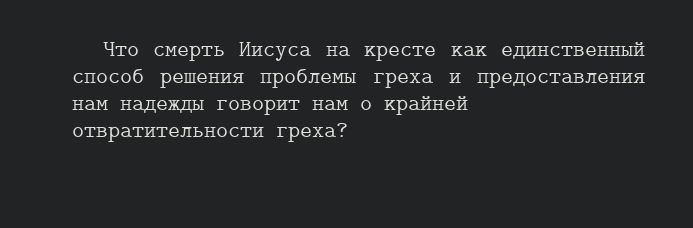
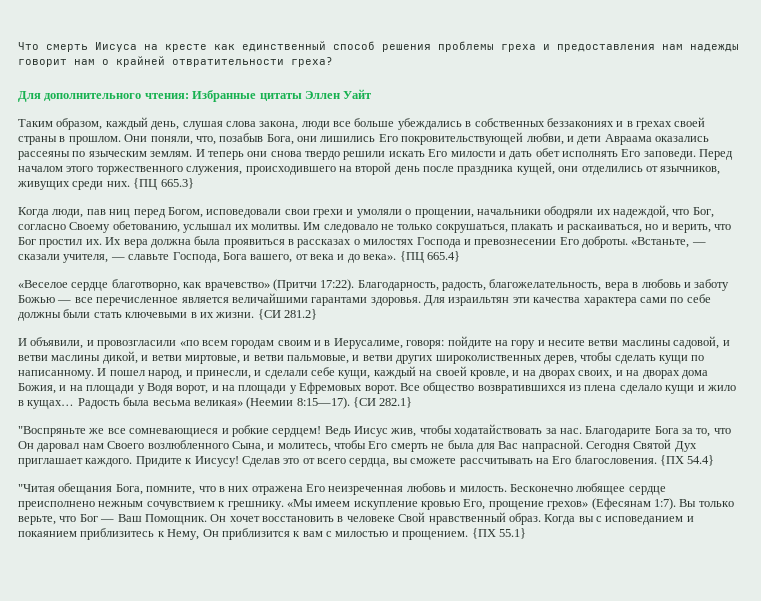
+ Для дополнительного чтения: Избранные цитаты Эллен Уайт
+ Таким образом, каждый день, слушая слова закона, люди все больше убеждались в собственных беззакониях и в грехах своей страны в прошлом. Они поняли, что, позабыв Бога, они лишились Его покровительствующей любви, и дети Авраама оказались рассеяны по языческим землям. И теперь они снова твердо решили искать Его милости и дать обет исполнять Его заповеди. Перед началом этого торжественного служения, происходившего на второй день после праздника кущей, они отделились от язычников, живущих среди них. {ПЦ 665.3}
+ Когда люди, пав ниц перед Богом, исповедовали свои грехи и умоляли о прощении, начальники ободряли их надеждой, что Бог, согласно Своему обетованию, услышал их молитвы. Им следовало не только сокрушаться, плакать и раскаиваться, но и верить, что Бог простил их. Их вера должна была проявиться в рассказах о милостях Господа и превознесении Его доброты. «Встаньте, — сказали учителя, — славьте Господа, Бога вашего, от века и до века». {ПЦ 665.4}
+ «Веселое сердце благотворно, как врачевство» (Притчи 17:22). Благодарность, радость, благожелательность, вера в любовь и заботу Божью — все перечисленное является величайшими гарантами здоровья. Для израильтян эти качества характера сами по себе должны были стать ключевыми в их жизни. {СИ 281.2}
+ И объявили, и провозгласили «по всем городам своим и в Иерусалиме, говоря: пойдите на гору и несите ветви маслины садовой, и ветви маслины дикой, и ветви миртовые, и ветви пальмовые, и ветви других широколиственных дерев, чтобы сделать кущи по написанному. И пошел народ, и принесли, и сделали себе кущи, каждый на своей кровле, и на дворах своих, и на дворах дома Божия, и на площади у Водя ворот, и на площади у Ефремовых ворот. Все общество возвратившихся из плена сделало кущи и жило в кущах… Радость была весьма великая» (Неемии 8:15—17). {СИ 282.1}
+ "Воспряньте же все сомневающиеся и робкие сердцем! Ведь Иисус жив, чтобы ходатайствовать за нас. Благодарите Бога за то, что Он даровал нам Своего возлюбленного Сына, и молитесь, чтобы Его смерть не была для Вас напрасной. Сегодня Святой Дух приглашает каждого. Придите к Иисусу! Сделав это от всего сердца, вы сможете рассчитывать на Его благословения. {ПХ 54.4}
+ "Читая обещания Бога, помните, что в них отражена Его неизреченная любовь и милость. Бесконечно любящее сердце преисполнено нежным сочувствием к грешнику. «Мы имеем искупление кровью Его, прощение грехов» (Ефесянам 1:7). Вы только верьте, что Бог — Ваш Помощник. Он хочет восстановить в человеке Свой нравственный образ. Когда вы с исповеданием и покаянием приблизитесь к Нему, Он приблизится к вам с милостью и прощением. {ПХ 55.1}

